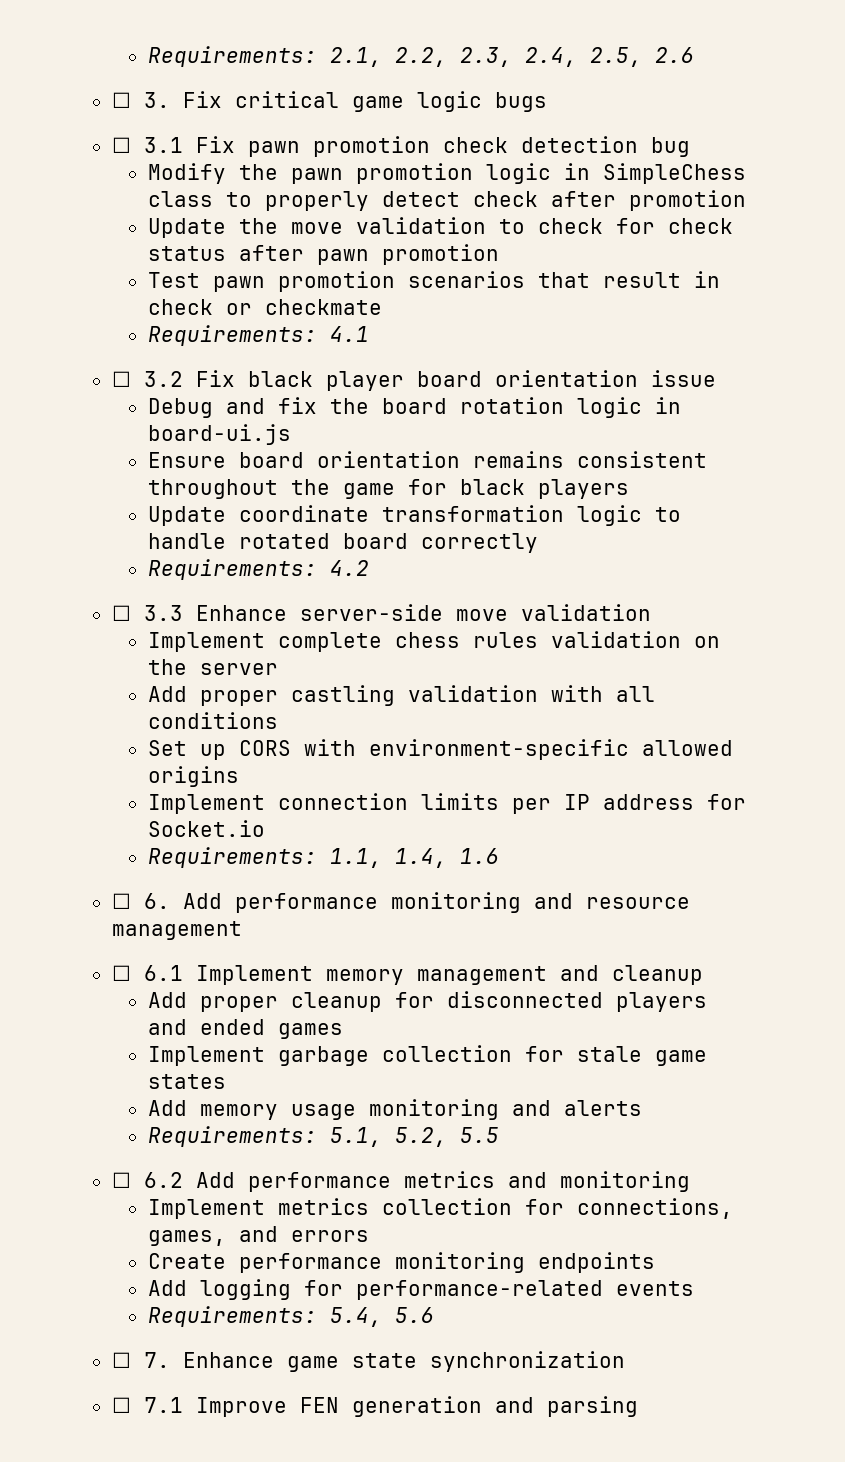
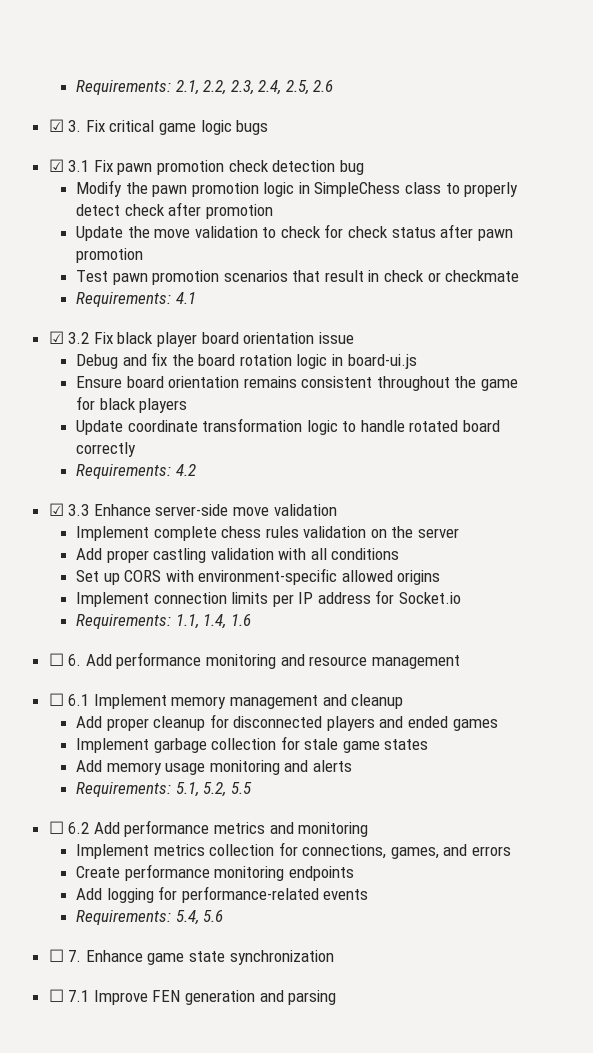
- ☐ 3. Fix critical game logic bugs
+ ☑ 3. Fix critical game logic bugs
- ☐ 3.1 Fix pawn promotion check detection bug
+ ☑ 3.1 Fix pawn promotion check detection bug
- ☐ 3.2 Fix black player board orientation issue
+ ☑ 3.2 Fix black player board orientation issue
- ☐ 3.3 Enhance server-side move validation
+ ☑ 3.3 Enhance server-side move validation

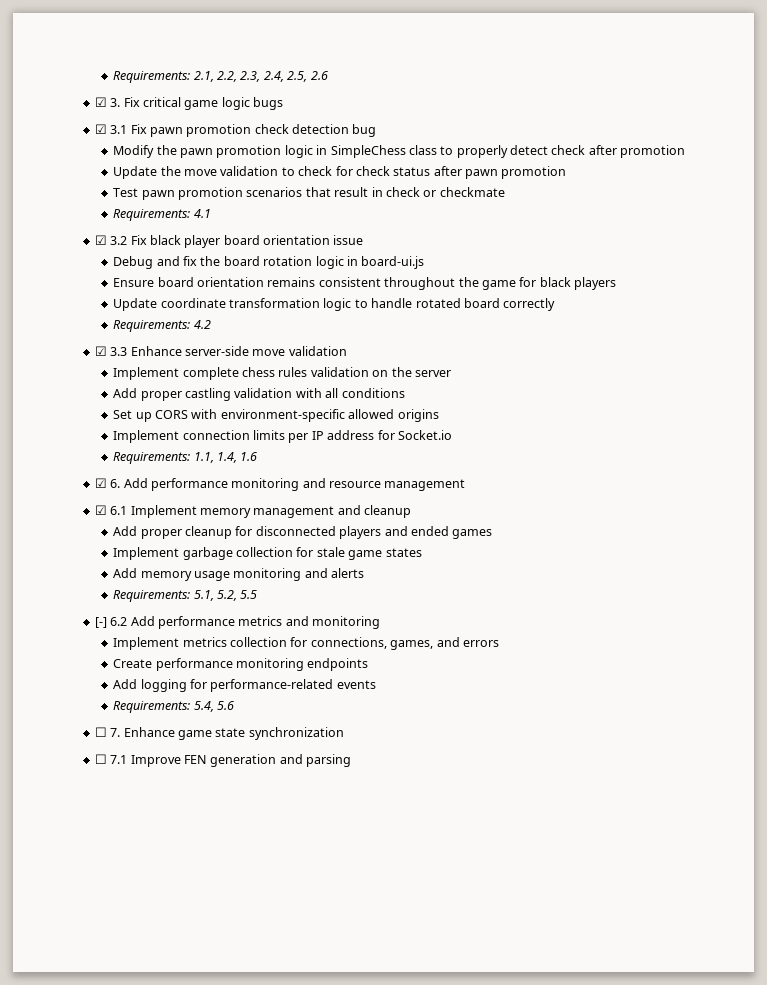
- ☐ 6. Add performance monitoring and resource management
+ ☑ 6. Add performance monitoring and resource management
- ☐ 6.1 Implement memory management and cleanup
+ ☑ 6.1 Implement memory management and cleanup
- ☐ 6.2 Add performance metrics and monitoring
+ [-] 6.2 Add performance metrics and monitoring

